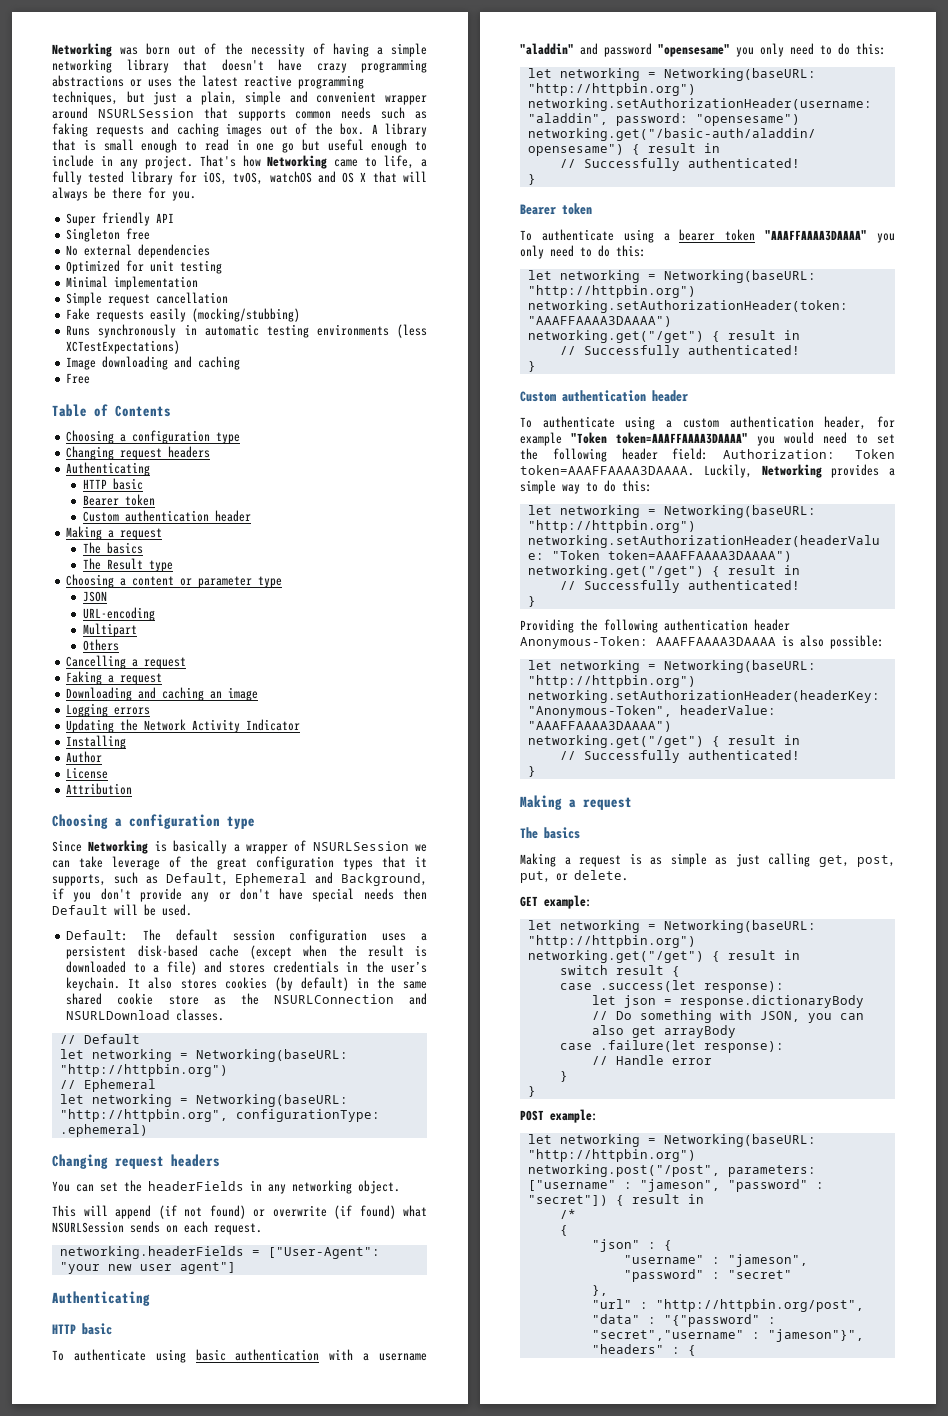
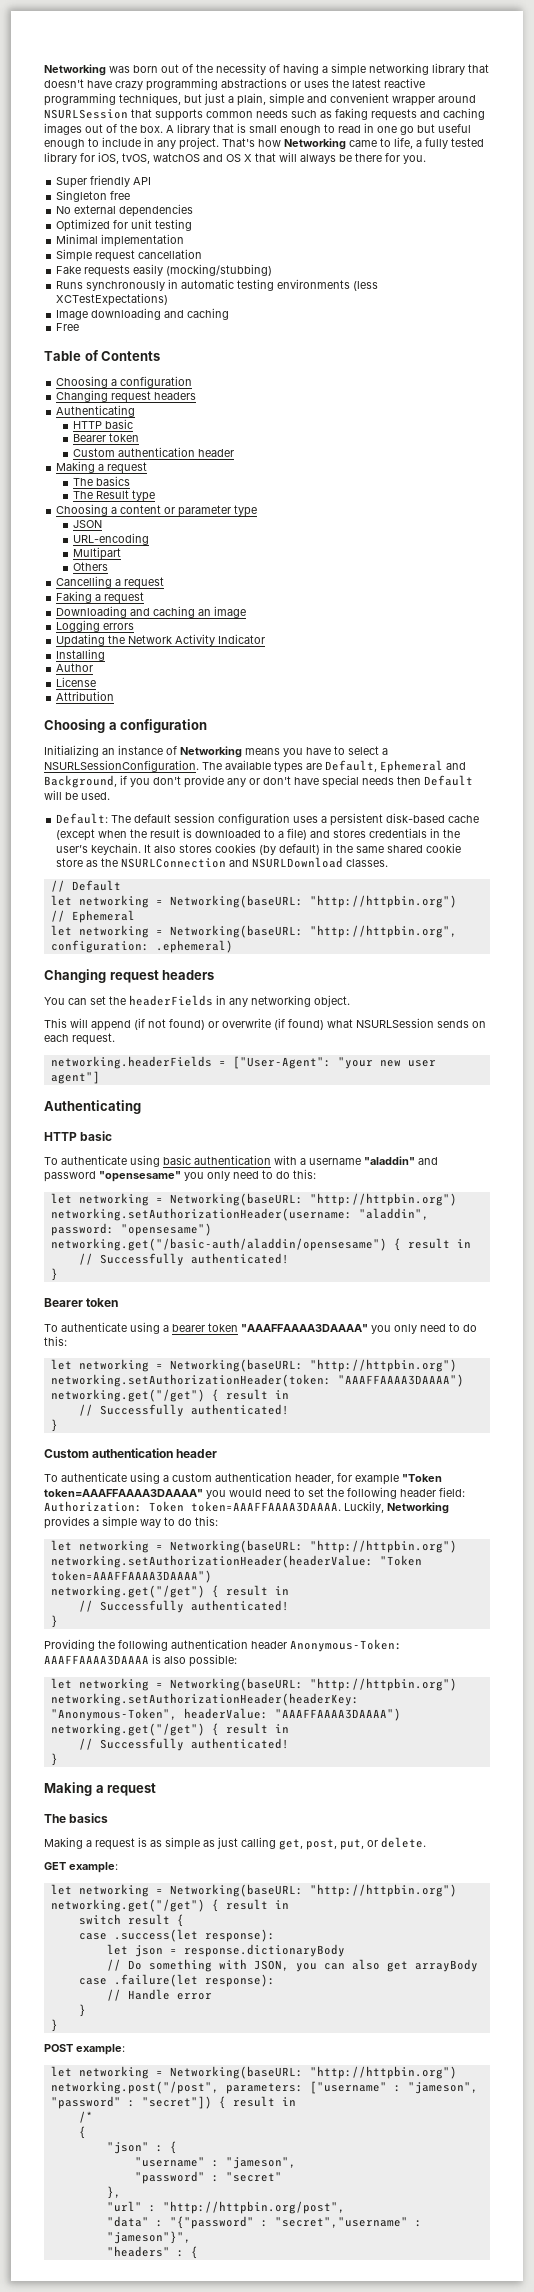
  Table of Contents
- Choosing a configuration type
+ Choosing a configuration
  Attribution
- Choosing a configuration type
- Since Networking is basically a wrapper of NSURLSession we can take leverage of the great configuration types that it supports, such as Default, Ephemeral and Background, if you don't provide any or don't have special needs then Default will be used.
+ Choosing a configuration
+ Initializing an instance of Networking means you have to select a NSURLSessionConfiguration. The available types are Default, Ephemeral and Background, if you don't provide any or don't have special needs then Default will be used.
- let networking = Networking(baseURL: "http://httpbin.org", configurationType: .ephemeral)
+ let networking = Networking(baseURL: "http://httpbin.org", configuration: .ephemeral)

